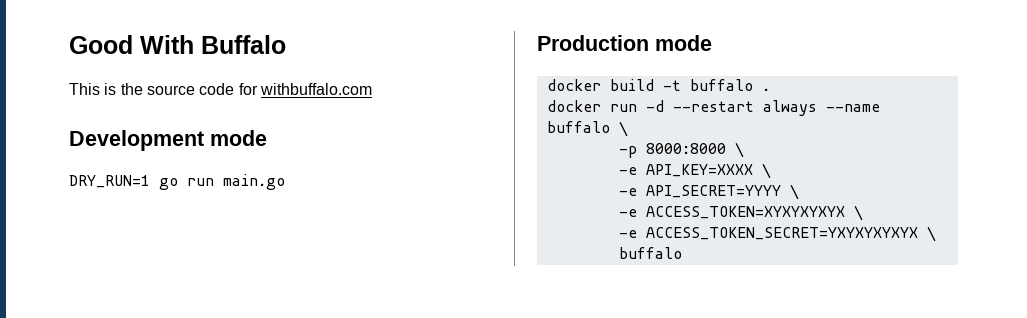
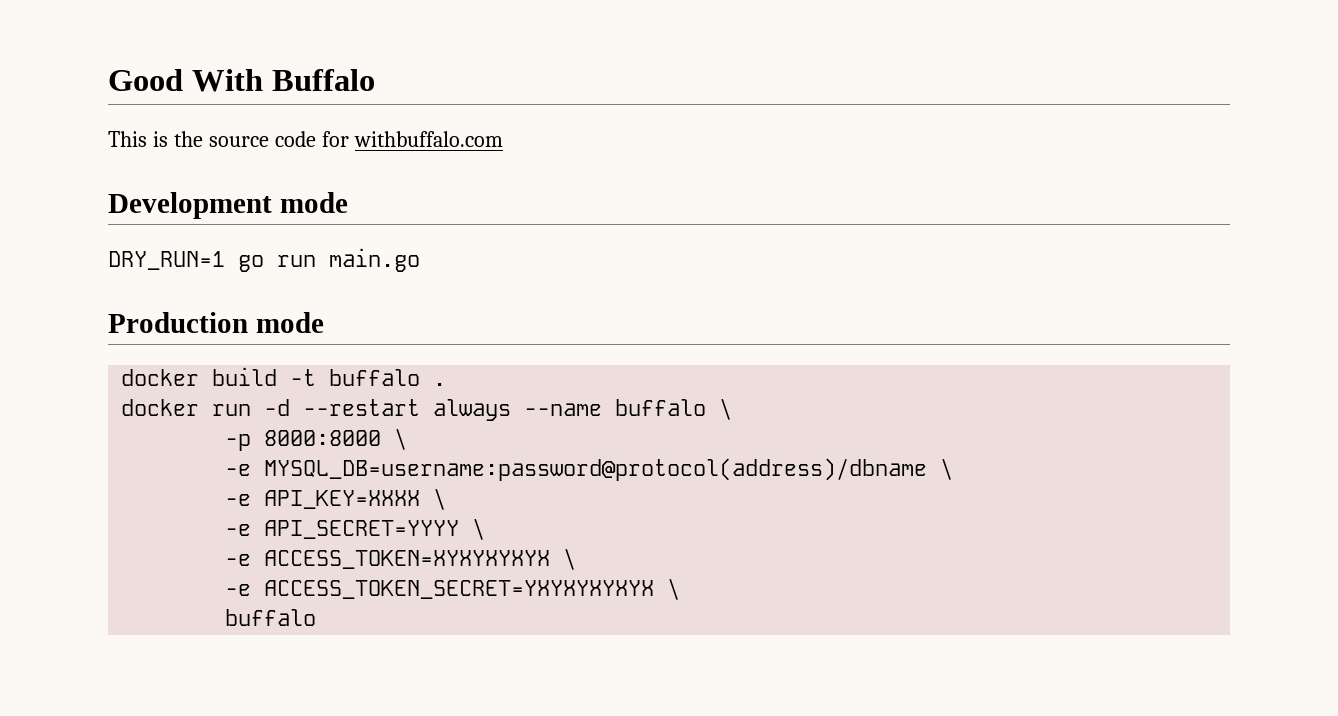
+ -e MYSQL_DB=username:password@protocol(address)/dbname \

